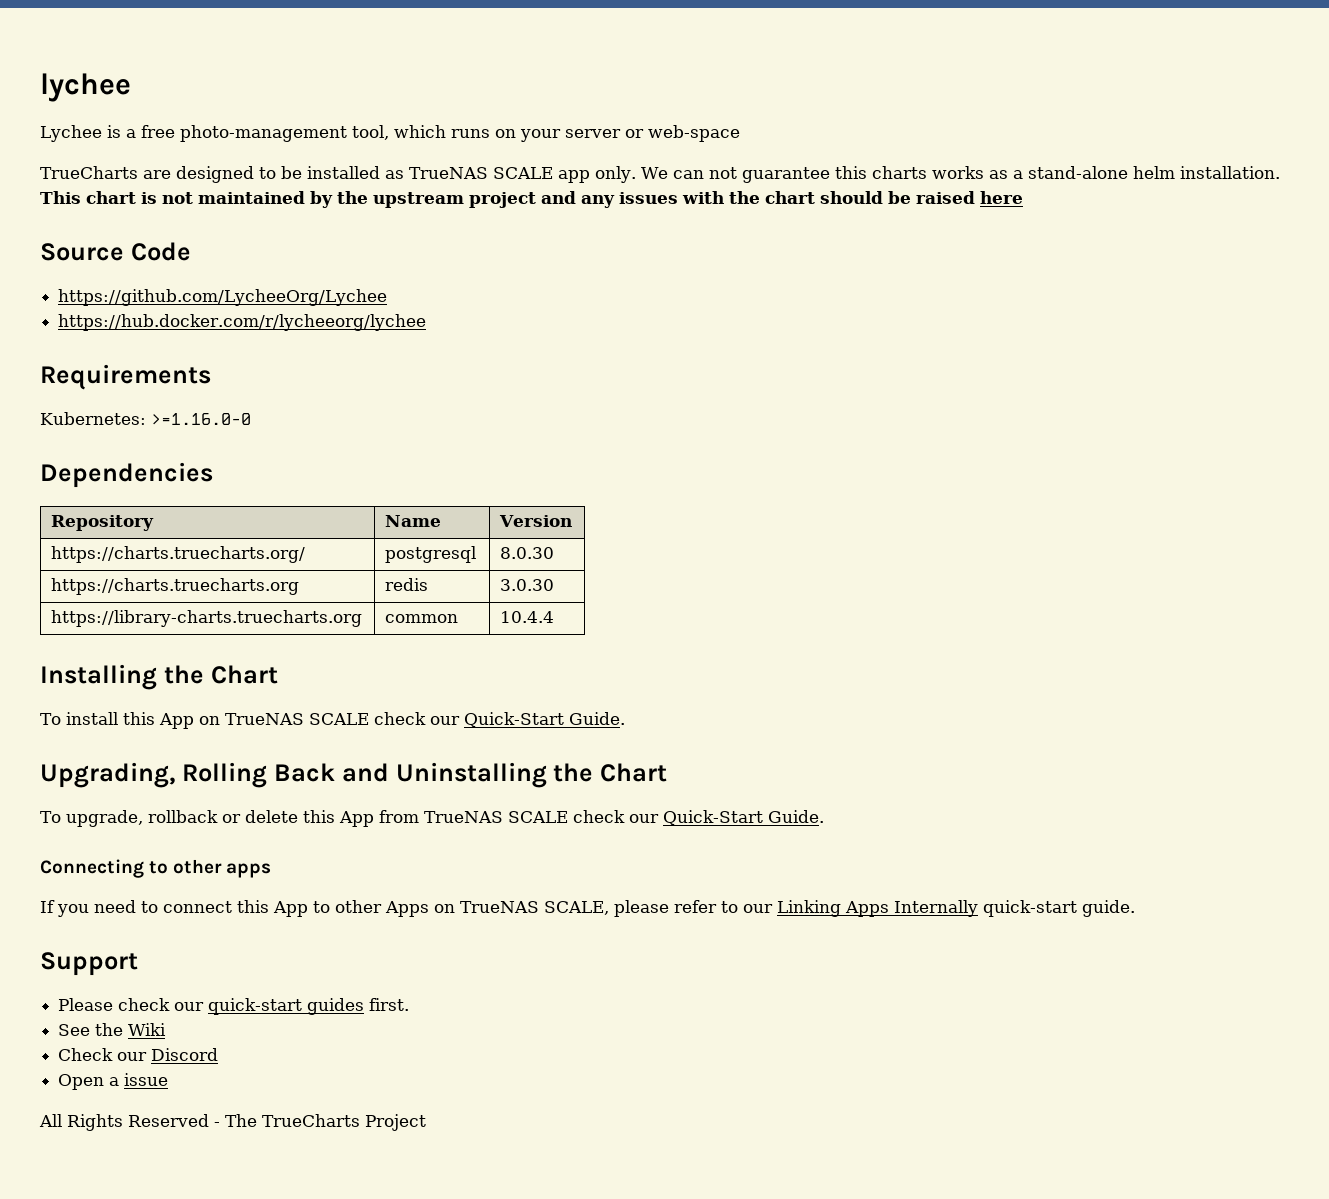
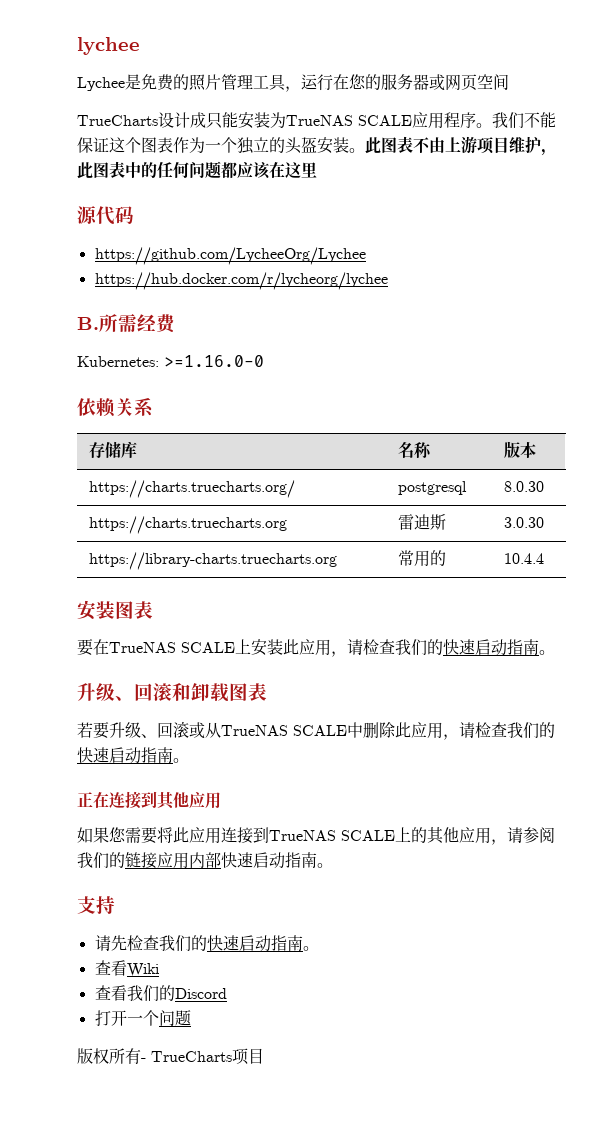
- Lychee is a free photo-management tool, which runs on your server or web-space
- TrueCharts are designed to be installed as TrueNAS SCALE app only. We can not guarantee this charts works as a stand-alone helm installation. This chart is not maintained by the upstream project and any issues with the chart should be raised here
- Source Code
+ Lychee是免费的照片管理工具，运行在您的服务器或网页空间
+ TrueCharts设计成只能安装为TrueNAS SCALE应用程序。我们不能保证这个图表作为一个独立的头盔安装。此图表不由上游项目维护，此图表中的任何问题都应该在这里
+ 源代码
  https://github.com/LycheeOrg/Lychee
- https://hub.docker.com/r/lycheeorg/lychee
- Requirements
+ https://hub.docker.com/r/lycheorg/lychee
+ B.所需经费
  Kubernetes: >=1.16.0-0
- Dependencies
- Repository | Name | Version
+ 依赖关系
+ 存储库 | 名称 | 版本
- https://charts.truecharts.org | redis | 3.0.30
+ https://charts.truecharts.org | 雷迪斯 | 3.0.30
- https://library-charts.truecharts.org | common | 10.4.4
+ https://library-charts.truecharts.org | 常用的 | 10.4.4
- Installing the Chart
- To install this App on TrueNAS SCALE check our Quick-Start Guide.
- Upgrading, Rolling Back and Uninstalling the Chart
- To upgrade, rollback or delete this App from TrueNAS SCALE check our Quick-Start Guide.
- Connecting to other apps
- If you need to connect this App to other Apps on TrueNAS SCALE, please refer to our Linking Apps Internally quick-start guide.
- Support
- Please check our quick-start guides first.
- See the Wiki
+ 安装图表
+ 要在TrueNAS SCALE上安装此应用，请检查我们的快速启动指南。
+ 升级、回滚和卸载图表
+ 若要升级、回滚或从TrueNAS SCALE中删除此应用，请检查我们的快速启动指南。
+ 正在连接到其他应用
+ 如果您需要将此应用连接到TrueNAS SCALE上的其他应用，请参阅我们的链接应用内部快速启动指南。
+ 支持
+ 请先检查我们的快速启动指南。
+ 查看Wiki
- Check our Discord
+ 查看我们的Discord
- Open a issue
- All Rights Reserved - The TrueCharts Project
+ 打开一个问题
+ 版权所有- TrueCharts项目

